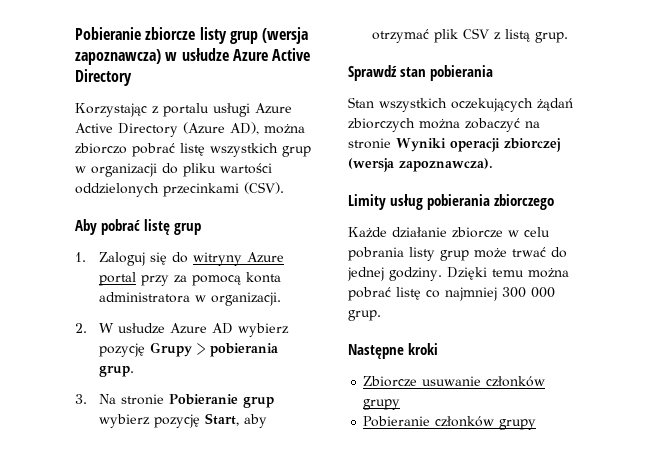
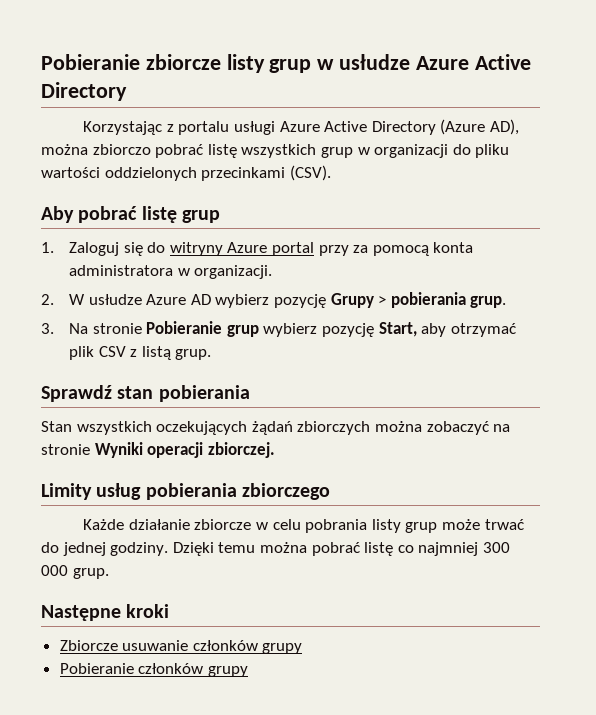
- Pobieranie zbiorcze listy grup (wersja zapoznawcza) w usłudze Azure Active Directory
+ Pobieranie zbiorcze listy grup w usłudze Azure Active Directory
- Stan wszystkich oczekujących żądań zbiorczych można zobaczyć na stronie Wyniki operacji zbiorczej (wersja zapoznawcza).
+ Stan wszystkich oczekujących żądań zbiorczych można zobaczyć na stronie Wyniki operacji zbiorczej.

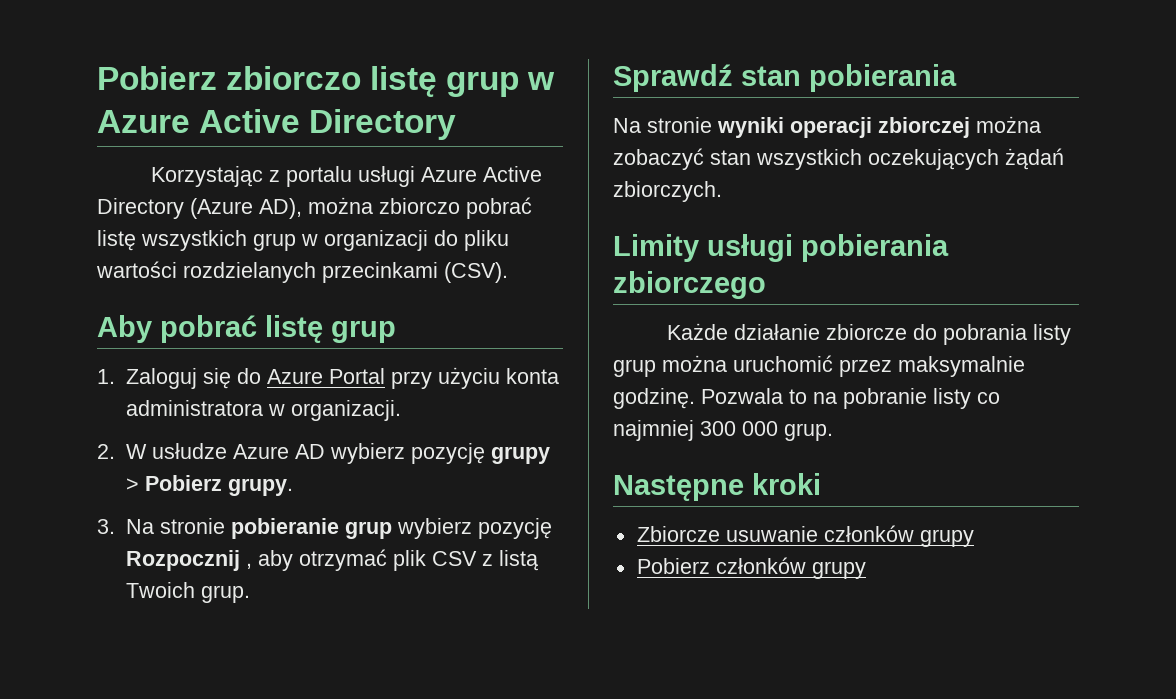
- Pobieranie zbiorcze listy grup w usłudze Azure Active Directory
+ Pobierz zbiorczo listę grup w Azure Active Directory
- Korzystając z portalu usługi Azure Active Directory (Azure AD), można zbiorczo pobrać listę wszystkich grup w organizacji do pliku wartości oddzielonych przecinkami (CSV).
+ Korzystając z portalu usługi Azure Active Directory (Azure AD), można zbiorczo pobrać listę wszystkich grup w organizacji do pliku wartości rozdzielanych przecinkami (CSV).
- 1. Zaloguj się do witryny Azure portal przy za pomocą konta administratora w organizacji.
+ 1. Zaloguj się do Azure Portal przy użyciu konta administratora w organizacji.
- 2. W usłudze Azure AD wybierz pozycję Grupy > pobierania grup.
+ 2. W usłudze Azure AD wybierz pozycję grupy > Pobierz grupy.
- 3. Na stronie Pobieranie grup wybierz pozycję Start, aby otrzymać plik CSV z listą grup.
+ 3. Na stronie pobieranie grup wybierz pozycję Rozpocznij , aby otrzymać plik CSV z listą Twoich grup.
- Stan wszystkich oczekujących żądań zbiorczych można zobaczyć na stronie Wyniki operacji zbiorczej.
+ Na stronie wyniki operacji zbiorczej można zobaczyć stan wszystkich oczekujących żądań zbiorczych.
- Limity usług pobierania zbiorczego
+ Limity usługi pobierania zbiorczego
- Każde działanie zbiorcze w celu pobrania listy grup może trwać do jednej godziny. Dzięki temu można pobrać listę co najmniej 300 000 grup.
+ Każde działanie zbiorcze do pobrania listy grup można uruchomić przez maksymalnie godzinę. Pozwala to na pobranie listy co najmniej 300 000 grup.
- Pobieranie członków grupy
+ Pobierz członków grupy

